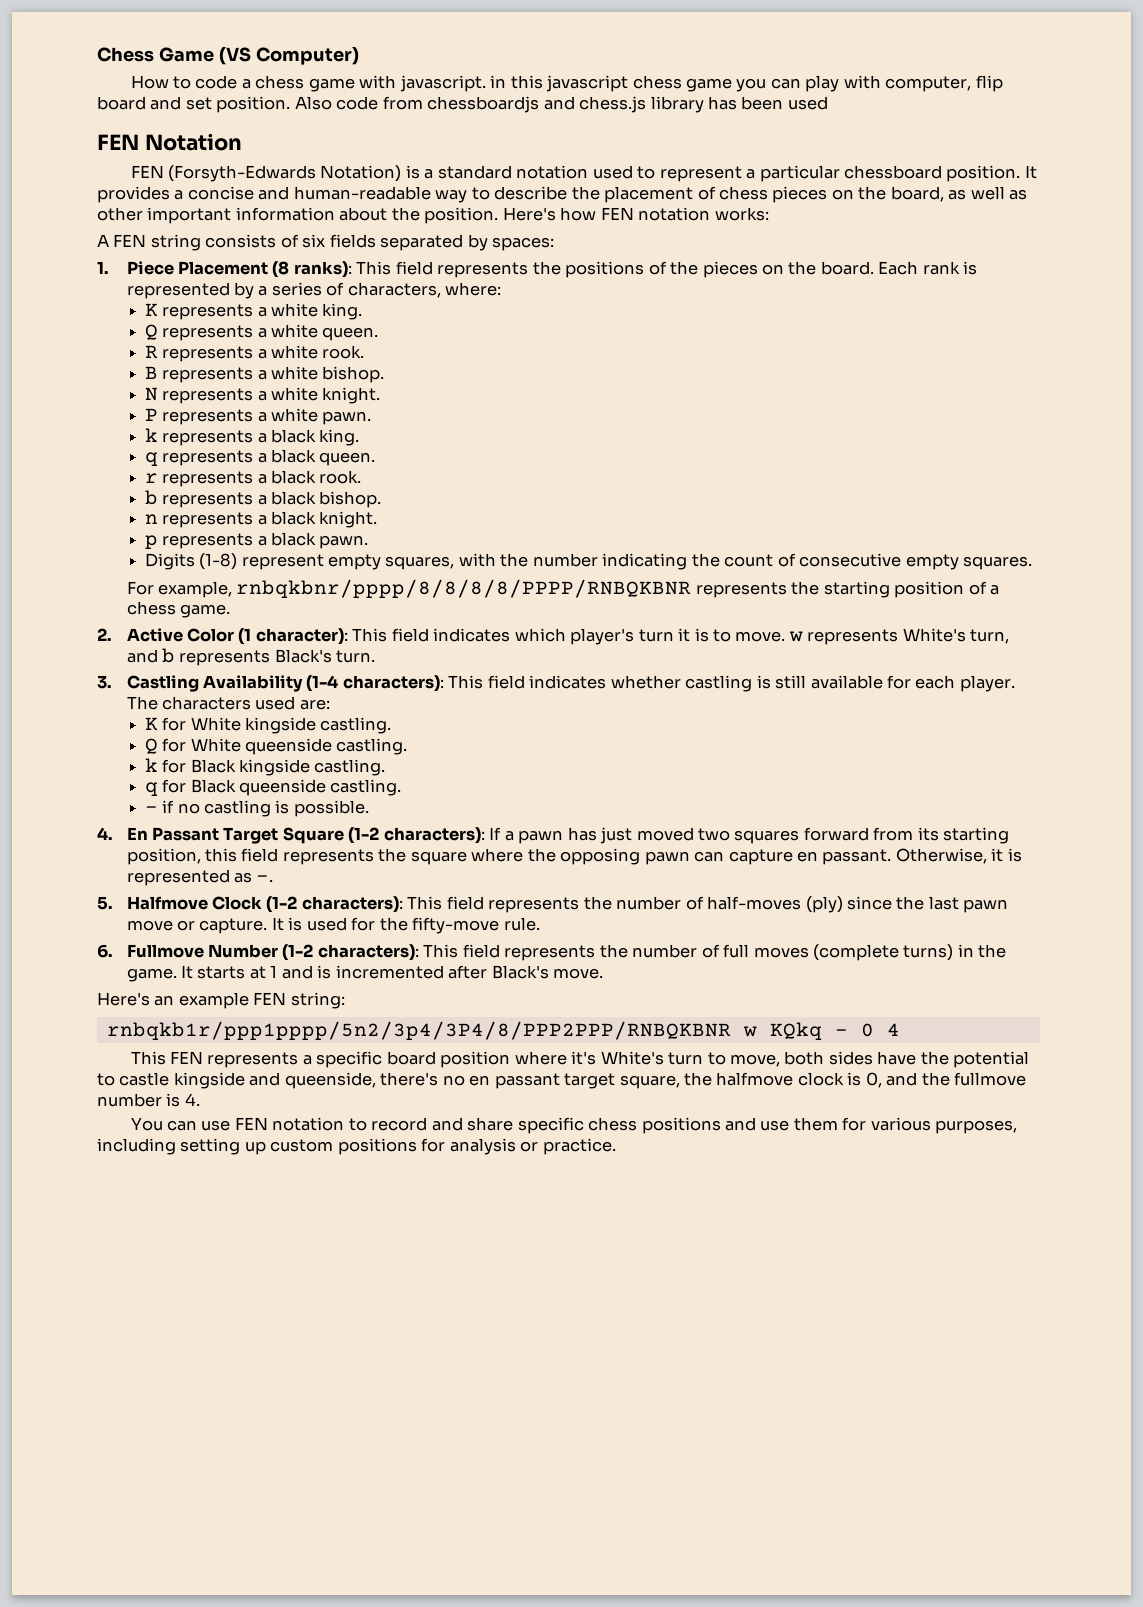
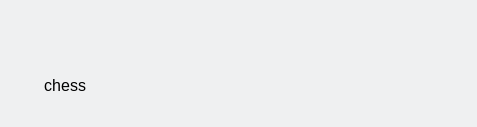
- Chess Game (VS Computer)
- How to code a chess game with javascript. in this javascript chess game you can play with computer, flip board and set position. Also code from chessboardjs and chess.js library has been used
- FEN Notation
- FEN (Forsyth-Edwards Notation) is a standard notation used to represent a particular chessboard position. It provides a concise and human-readable way to describe the placement of chess pieces on the board, as well as other important information about the position. Here's how FEN notation works:
- A FEN string consists of six fields separated by spaces:
- 1. Piece Placement (8 ranks): This field represents the positions of the pieces on the board. Each rank is represented by a series of characters, where:
- K represents a white king.
- Q represents a white queen.
- R represents a white rook.
- B represents a white bishop.
- N represents a white knight.
- P represents a white pawn.
- k represents a black king.
- q represents a black queen.
- r represents a black rook.
- b represents a black bishop.
- n represents a black knight.
- p represents a black pawn.
- Digits (1-8) represent empty squares, with the number indicating the count of consecutive empty squares.
- For example, rnbqkbnr/pppp/8/8/8/8/PPPP/RNBQKBNR represents the starting position of a chess game.
- 2. Active Color (1 character): This field indicates which player's turn it is to move. w represents White's turn, and b represents Black's turn.
- 3. Castling Availability (1-4 characters): This field indicates whether castling is still available for each player. The characters used are:
- K for White kingside castling.
- Q for White queenside castling.
- k for Black kingside castling.
- q for Black queenside castling.
- - if no castling is possible.
- 4. En Passant Target Square (1-2 characters): If a pawn has just moved two squares forward from its starting position, this field represents the square where the opposing pawn can capture en passant. Otherwise, it is represented as -.
- 5. Halfmove Clock (1-2 characters): This field represents the number of half-moves (ply) since the last pawn move or capture. It is used for the fifty-move rule.
- 6. Fullmove Number (1-2 characters): This field represents the number of full moves (complete turns) in the game. It starts at 1 and is incremented after Black's move.
- Here's an example FEN string:
- rnbqkb1r/ppp1pppp/5n2/3p4/3P4/8/PPP2PPP/RNBQKBNR w KQkq - 0 4
- This FEN represents a specific board position where it's White's turn to move, both sides have the potential to castle kingside and queenside, there's no en passant target square, the halfmove clock is 0, and the fullmove number is 4.
- You can use FEN notation to record and share specific chess positions and use them for various purposes, including setting up custom positions for analysis or practice.
+ chess

